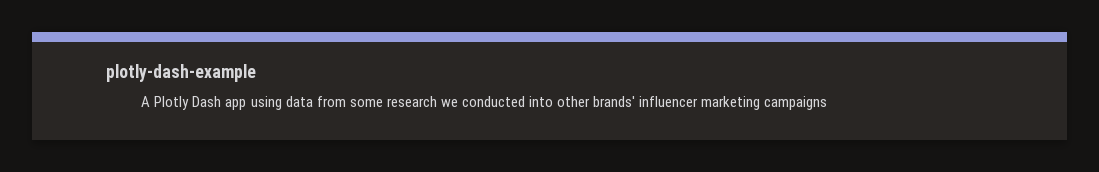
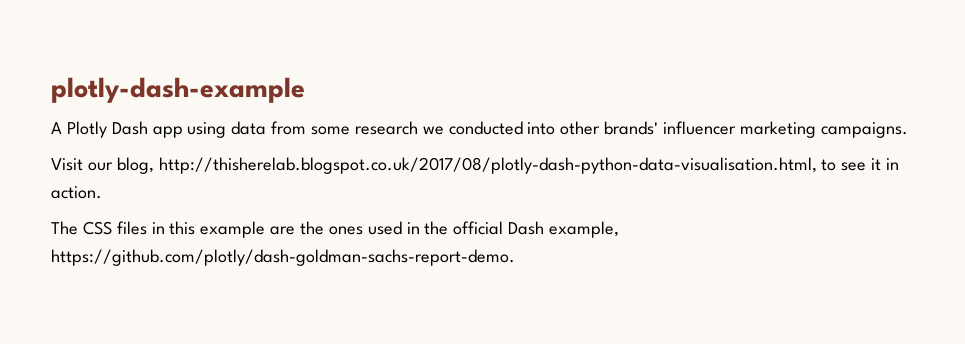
- A Plotly Dash app using data from some research we conducted into other brands' influencer marketing campaigns
+ A Plotly Dash app using data from some research we conducted into other brands' influencer marketing campaigns.
+ Visit our blog, http://thisherelab.blogspot.co.uk/2017/08/plotly-dash-python-data-visualisation.html, to see it in action.
+ The CSS files in this example are the ones used in the official Dash example, https://github.com/plotly/dash-goldman-sachs-report-demo.

